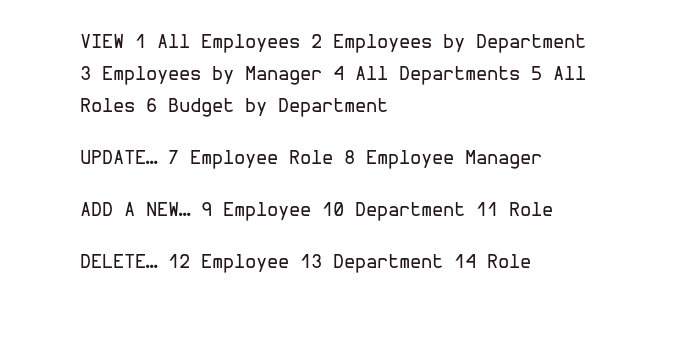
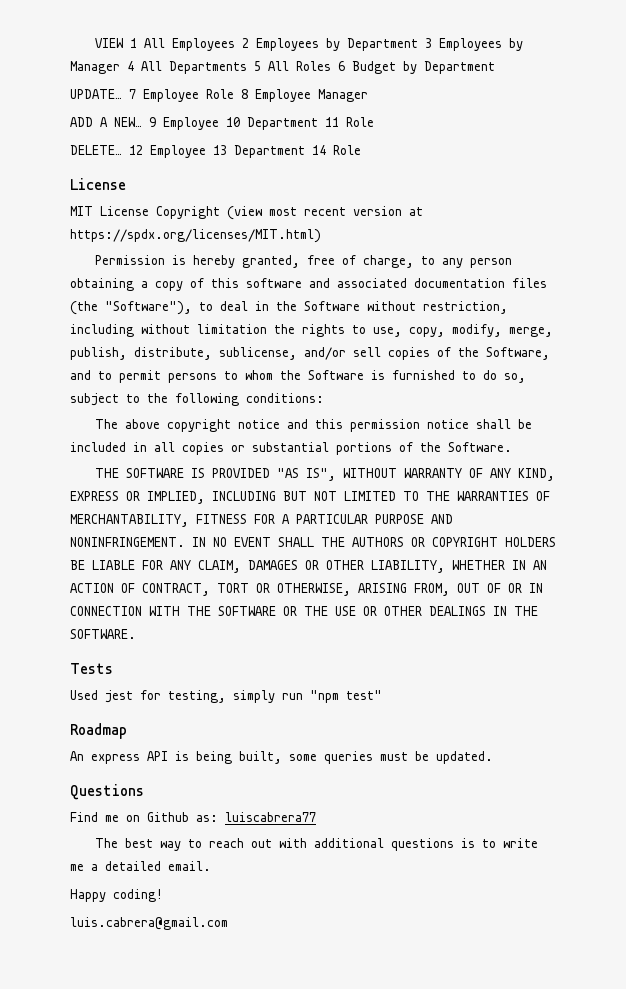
  12 Employee 13 Department 14 Role
+ License
+ MIT License Copyright (view most recent version at https://spdx.org/licenses/MIT.html)
+ Permission is hereby granted, free of charge, to any person obtaining a copy of this software and associated documentation files (the "Software"), to deal in the Software without restriction, including without limitation the rights to use, copy, modify, merge, publish, distribute, sublicense, and/or sell copies of the Software, and to permit persons to whom the Software is furnished to do so, subject to the following conditions:
+ The above copyright notice and this permission notice shall be included in all copies or substantial portions of the Software.
+ THE SOFTWARE IS PROVIDED "AS IS", WITHOUT WARRANTY OF ANY KIND, EXPRESS OR IMPLIED, INCLUDING BUT NOT LIMITED TO THE WARRANTIES OF MERCHANTABILITY, FITNESS FOR A PARTICULAR PURPOSE AND NONINFRINGEMENT. IN NO EVENT SHALL THE AUTHORS OR COPYRIGHT HOLDERS BE LIABLE FOR ANY CLAIM, DAMAGES OR OTHER LIABILITY, WHETHER IN AN ACTION OF CONTRACT, TORT OR OTHERWISE, ARISING FROM, OUT OF OR IN CONNECTION WITH THE SOFTWARE OR THE USE OR OTHER DEALINGS IN THE SOFTWARE.
+ Tests
+ Used jest for testing, simply run "npm test"
+ Roadmap
+ An express API is being built, some queries must be updated.
+ Questions
+ Find me on Github as: luiscabrera77
+ The best way to reach out with additional questions is to write me a detailed email.
+ Happy coding!
+ luis.cabrera@gmail.com

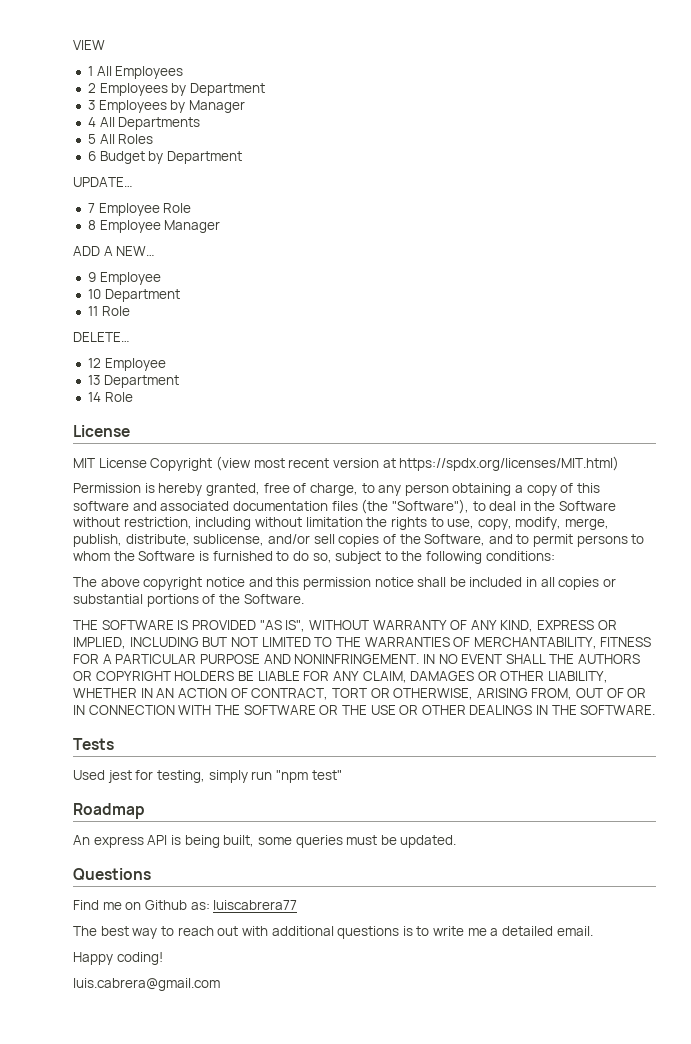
- VIEW 1 All Employees 2 Employees by Department 3 Employees by Manager 4 All Departments 5 All Roles 6 Budget by Department
+ VIEW
+ 1 All Employees
+ 2 Employees by Department
+ 3 Employees by Manager
+ 4 All Departments
+ 5 All Roles
+ 6 Budget by Department
- UPDATE… 7 Employee Role 8 Employee Manager
+ UPDATE…
+ 7 Employee Role
+ 8 Employee Manager
- ADD A NEW… 9 Employee 10 Department 11 Role
+ ADD A NEW…
+ 9 Employee
+ 10 Department
+ 11 Role
- DELETE… 12 Employee 13 Department 14 Role
+ DELETE…
+ 12 Employee
+ 13 Department
+ 14 Role

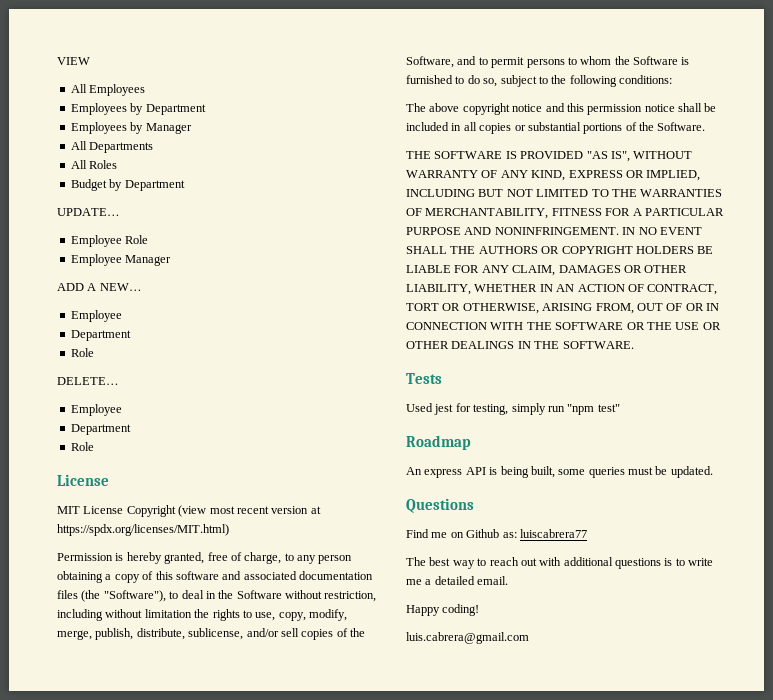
- 1 All Employees
+ All Employees
- 2 Employees by Department
+ Employees by Department
- 3 Employees by Manager
+ Employees by Manager
- 4 All Departments
+ All Departments
- 5 All Roles
+ All Roles
- 6 Budget by Department
+ Budget by Department
- 7 Employee Role
+ Employee Role
- 8 Employee Manager
+ Employee Manager
  ADD A NEW…
- 9 Employee
- 10 Department
- 11 Role
+ Employee
+ Department
+ Role
  DELETE…
- 12 Employee
- 13 Department
- 14 Role
+ Employee
+ Department
+ Role

